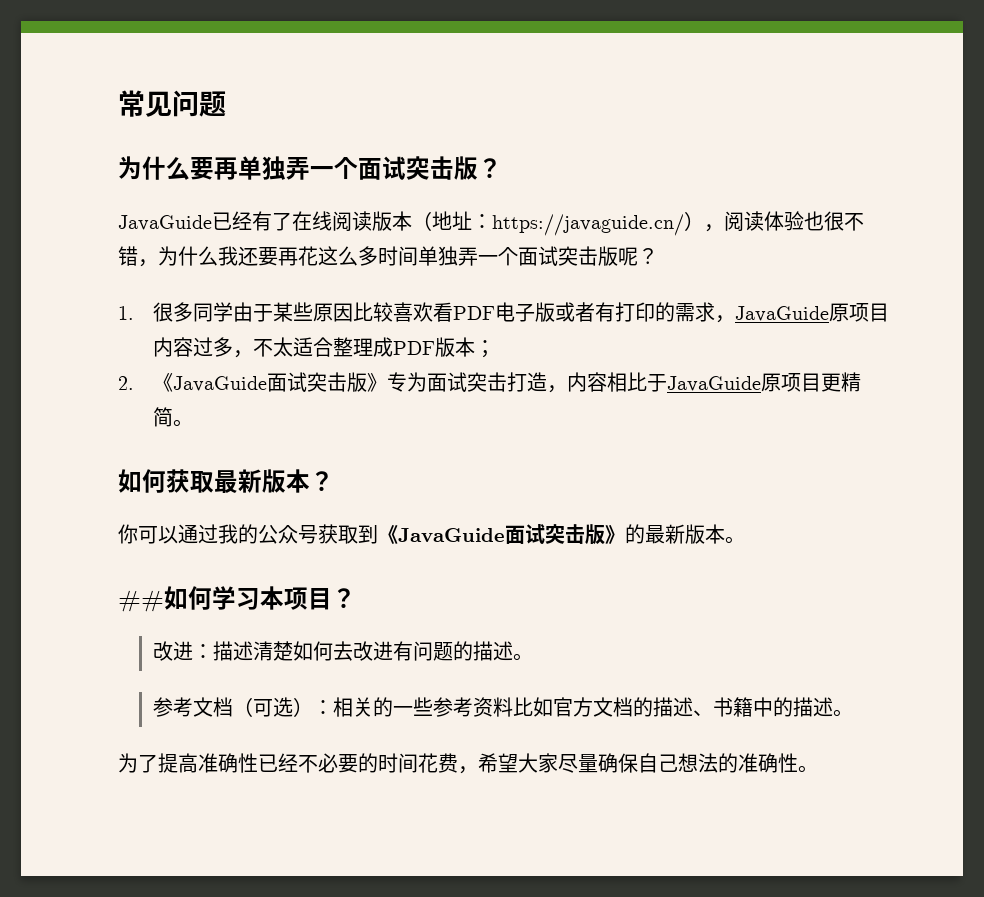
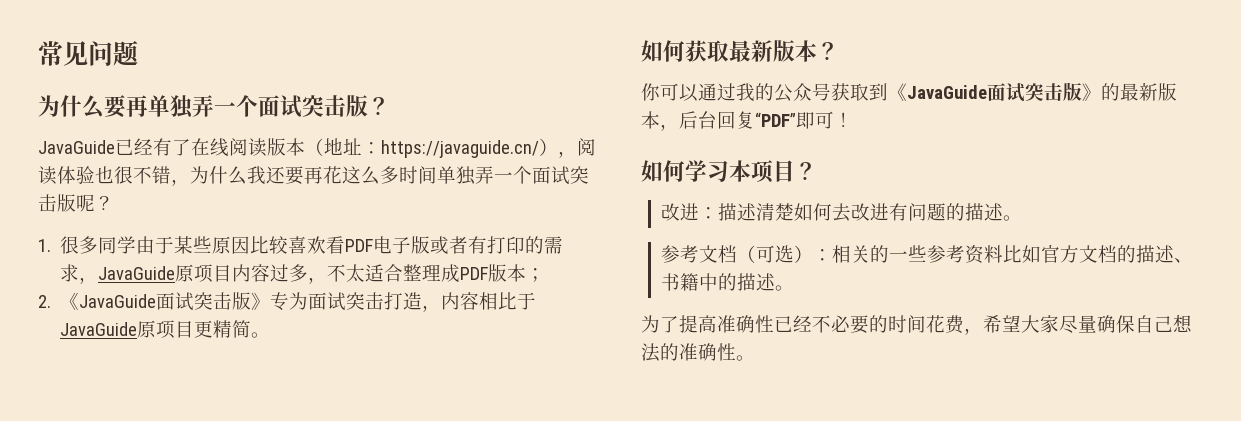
- 你可以通过我的公众号获取到《JavaGuide面试突击版》的最新版本。
- ##如何学习本项目？
+ 你可以通过我的公众号获取到《JavaGuide面试突击版》的最新版本，后台回复“PDF”即可！
+ 如何学习本项目？

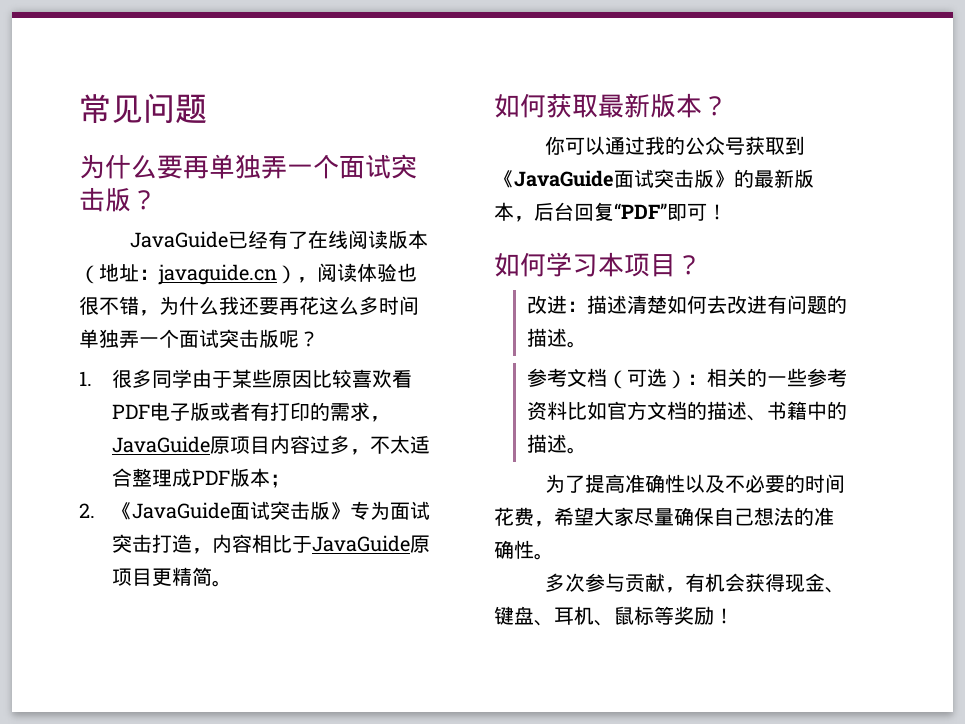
- JavaGuide已经有了在线阅读版本（地址：https://javaguide.cn/），阅读体验也很不错，为什么我还要再花这么多时间单独弄一个面试突击版呢？
+ JavaGuide已经有了在线阅读版本（地址：javaguide.cn），阅读体验也很不错，为什么我还要再花这么多时间单独弄一个面试突击版呢？
- 为了提高准确性已经不必要的时间花费，希望大家尽量确保自己想法的准确性。
+ 为了提高准确性以及不必要的时间花费，希望大家尽量确保自己想法的准确性。
+ 多次参与贡献，有机会获得现金、键盘、耳机、鼠标等奖励！

